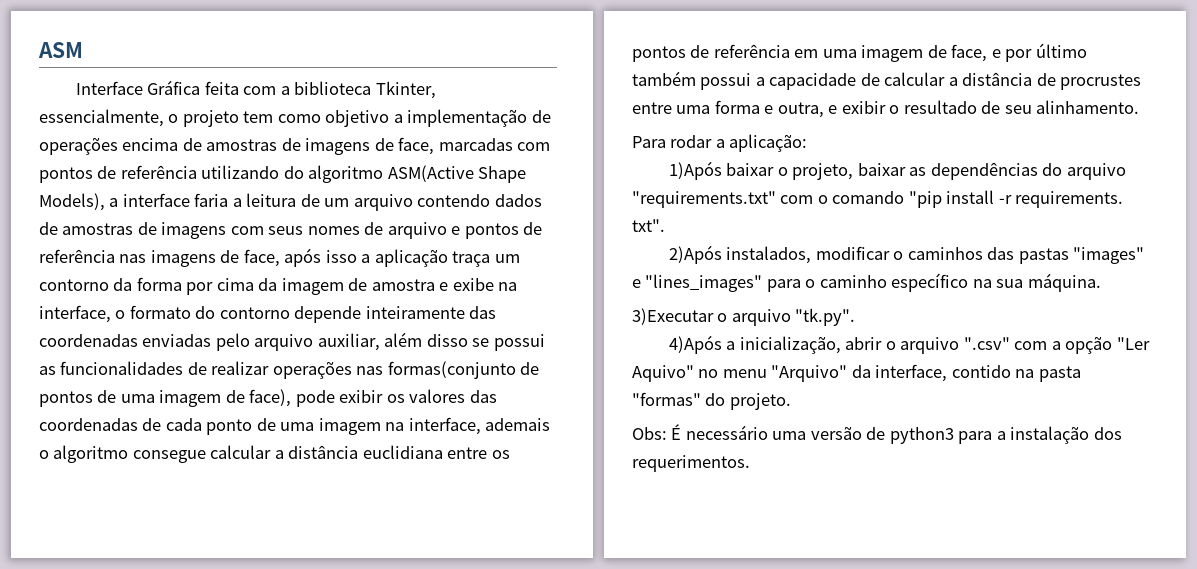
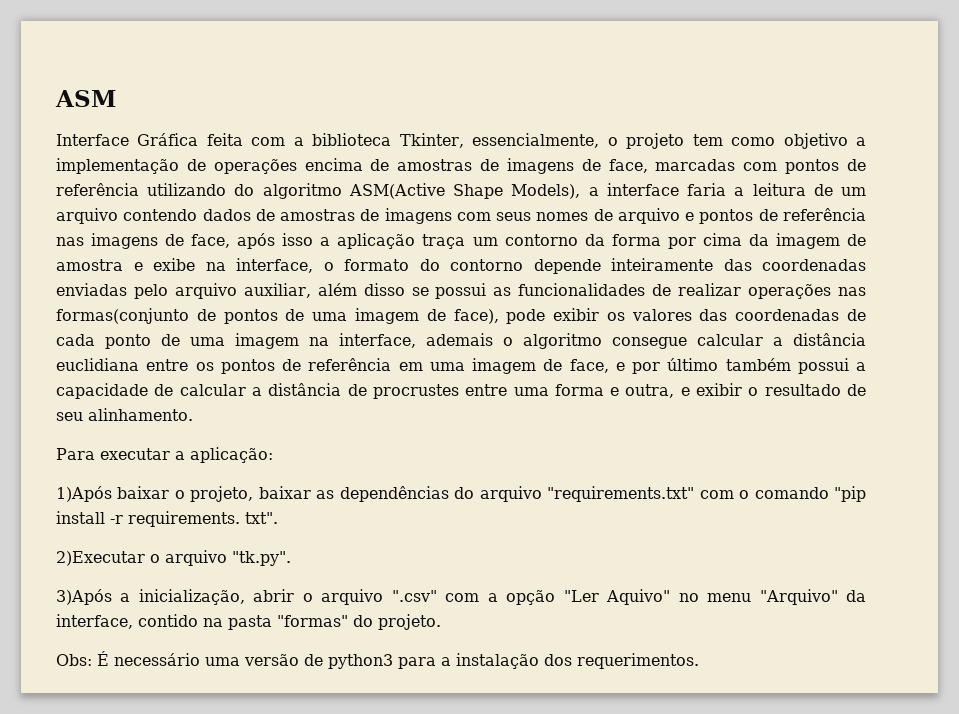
- Para rodar a aplicação:
+ Para executar a aplicação:
- 2)Após instalados, modificar o caminhos das pastas "images" e "lines_images" para o caminho específico na sua máquina.
- 3)Executar o arquivo "tk.py".
+ 2)Executar o arquivo "tk.py".
- 4)Após a inicialização, abrir o arquivo ".csv" com a opção "Ler Aquivo" no menu "Arquivo" da interface, contido na pasta "formas" do projeto.
+ 3)Após a inicialização, abrir o arquivo ".csv" com a opção "Ler Aquivo" no menu "Arquivo" da interface, contido na pasta "formas" do projeto.

